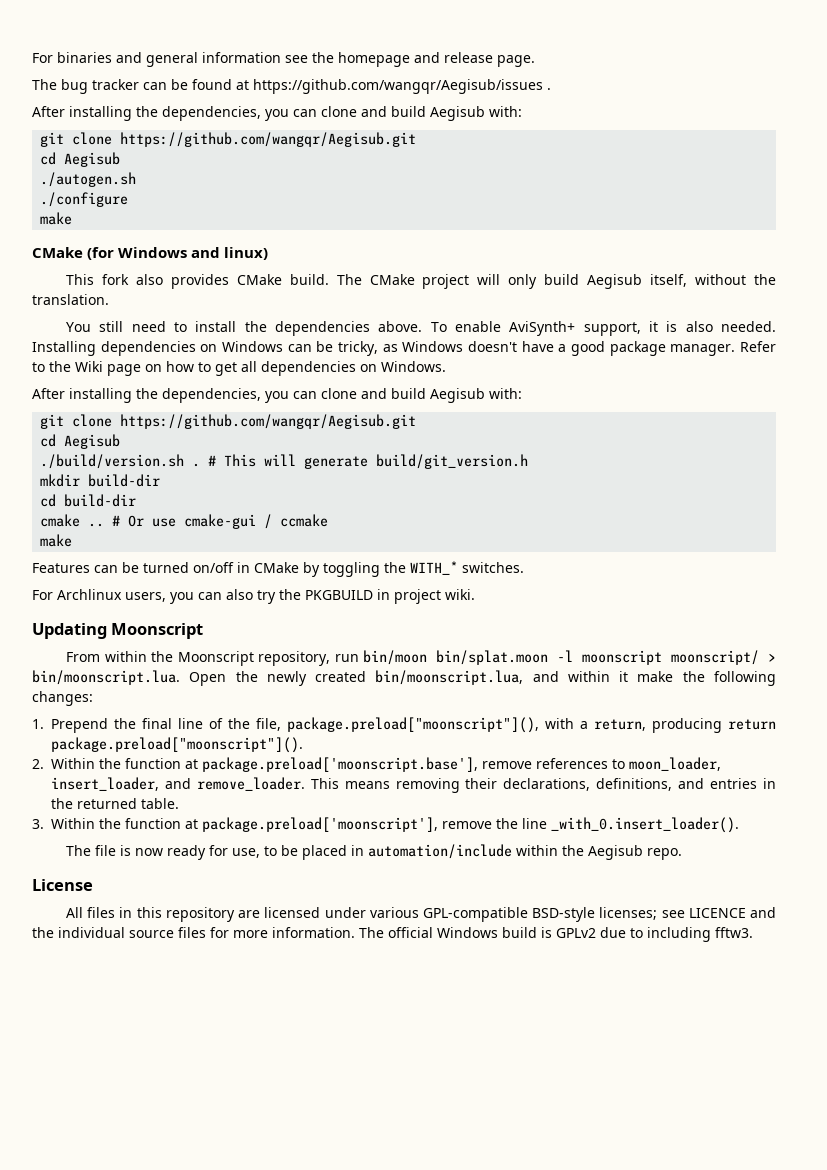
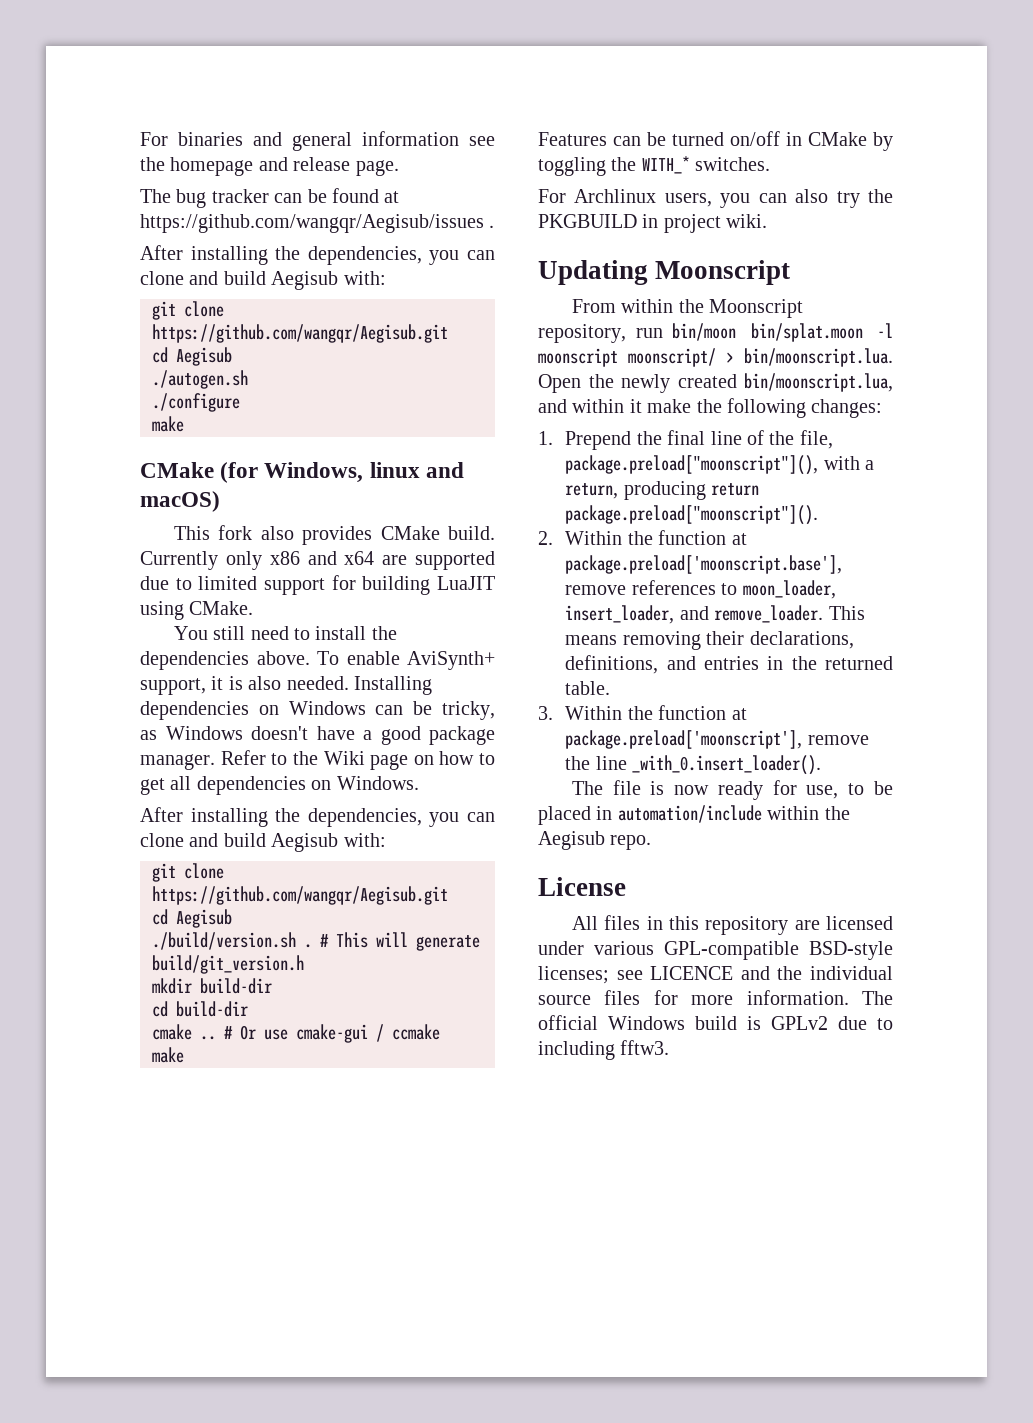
- CMake (for Windows and linux)
+ CMake (for Windows, linux and macOS)
- The CMake project will only build Aegisub itself, without the translation.
+ Currently only x86 and x64 are supported due to limited support for building LuaJIT using CMake.

